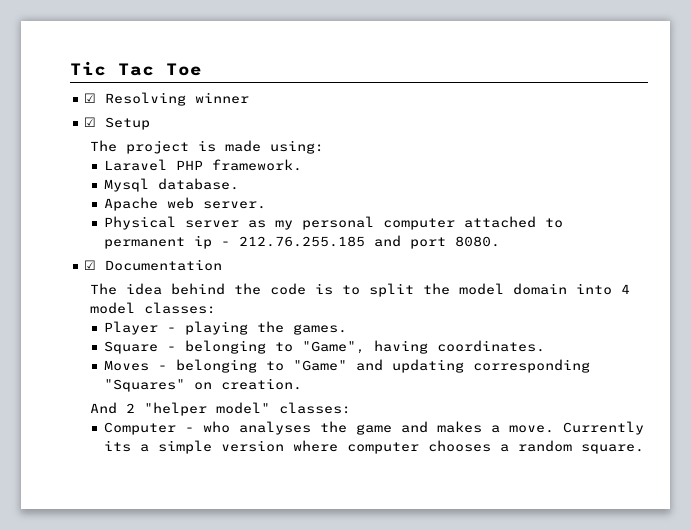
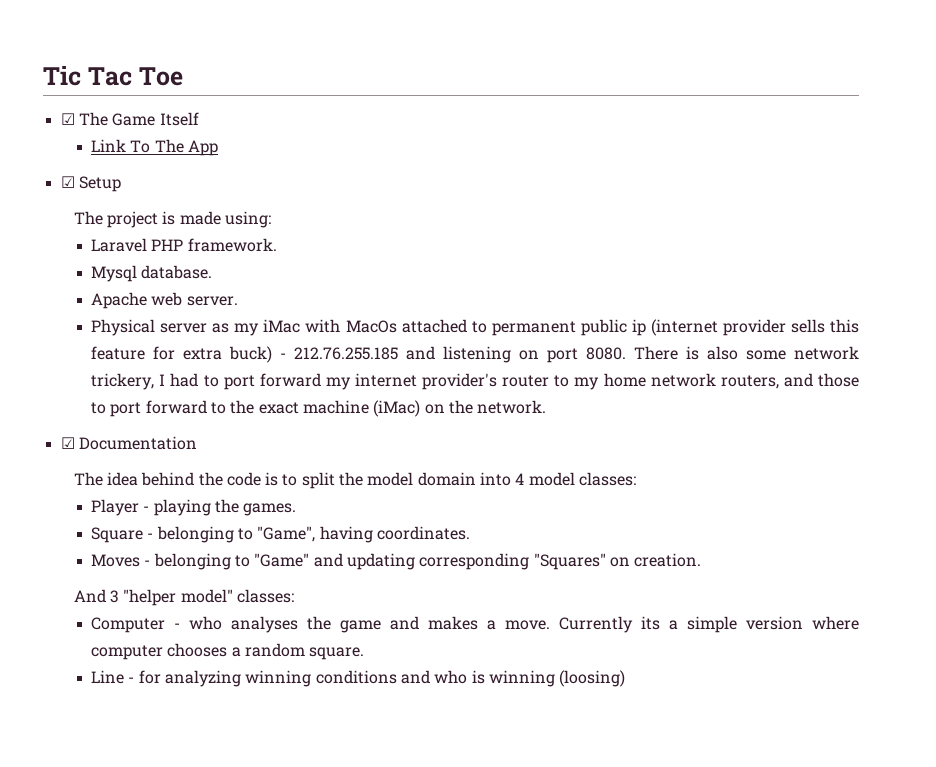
- ☑ Resolving winner
+ ☑ The Game Itself
+ Link To The App
- Physical server as my personal computer attached to permanent ip - 212.76.255.185 and port 8080.
+ Physical server as my iMac with MacOs attached to permanent public ip (internet provider sells this feature for extra buck) - 212.76.255.185 and listening on port 8080. There is also some network trickery, I had to port forward my internet provider's router to my home network routers, and those to port forward to the exact machine (iMac) on the network.
- And 2 "helper model" classes:
+ And 3 "helper model" classes:
+ Line - for analyzing winning conditions and who is winning (loosing)

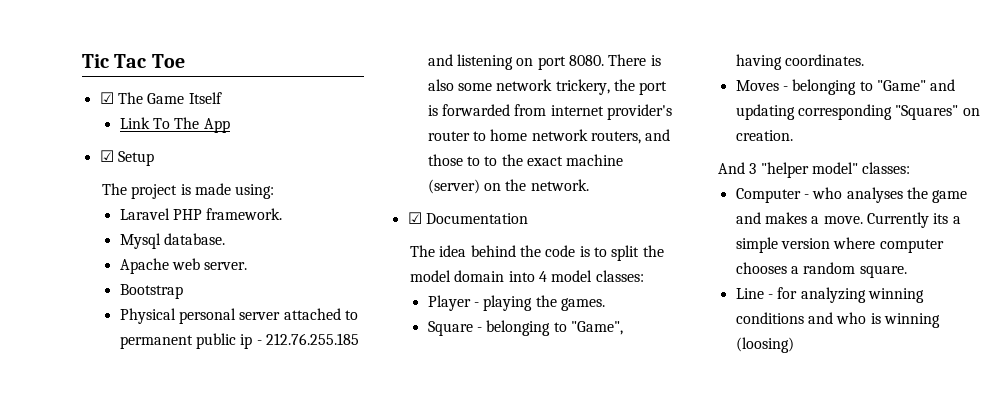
+ Bootstrap
- Physical server as my iMac with MacOs attached to permanent public ip (internet provider sells this feature for extra buck) - 212.76.255.185 and listening on port 8080.
+ Physical personal server attached to permanent public ip - 212.76.255.185 and listening on port 8080.
- There is also some network trickery, I had to port forward my internet provider's router to my home network routers, and those to port forward to the exact machine (iMac) on the network.
+ There is also some network trickery, the port is forwarded from internet provider's router to home network routers, and those to to the exact machine (server) on the network.

